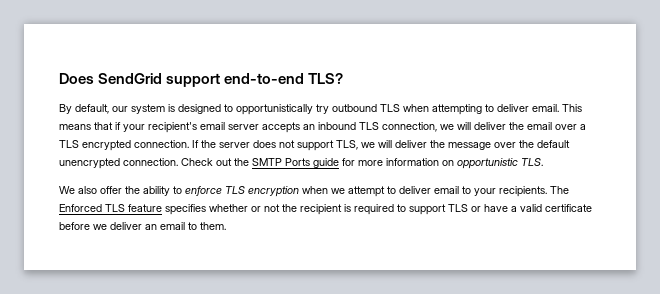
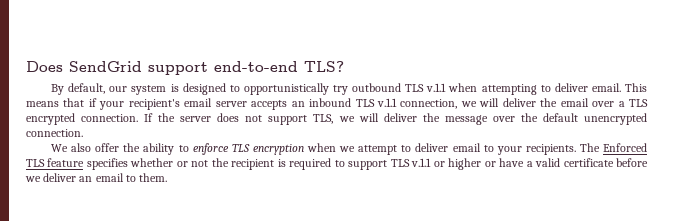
- By default, our system is designed to opportunistically try outbound TLS when attempting to deliver email.
+ By default, our system is designed to opportunistically try outbound TLS v.1.1 when attempting to deliver email.
- This means that if your recipient's email server accepts an inbound TLS connection, we will deliver the email over a TLS encrypted connection.
+ This means that if your recipient's email server accepts an inbound TLS v.1.1 connection, we will deliver the email over a TLS encrypted connection.
- Check out the SMTP Ports guide for more information on opportunistic TLS.
- The Enforced TLS feature specifies whether or not the recipient is required to support TLS or have a valid certificate before we deliver an email to them.
+ The Enforced TLS feature specifies whether or not the recipient is required to support TLS v.1.1 or higher or have a valid certificate before we deliver an email to them.

